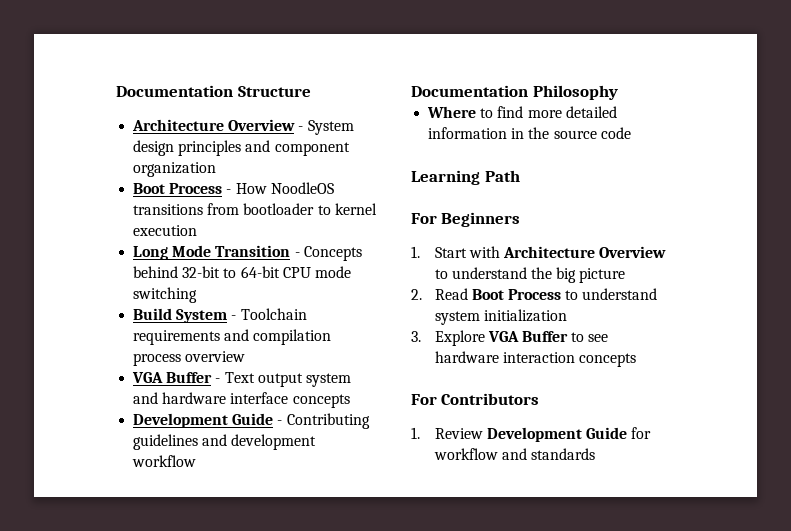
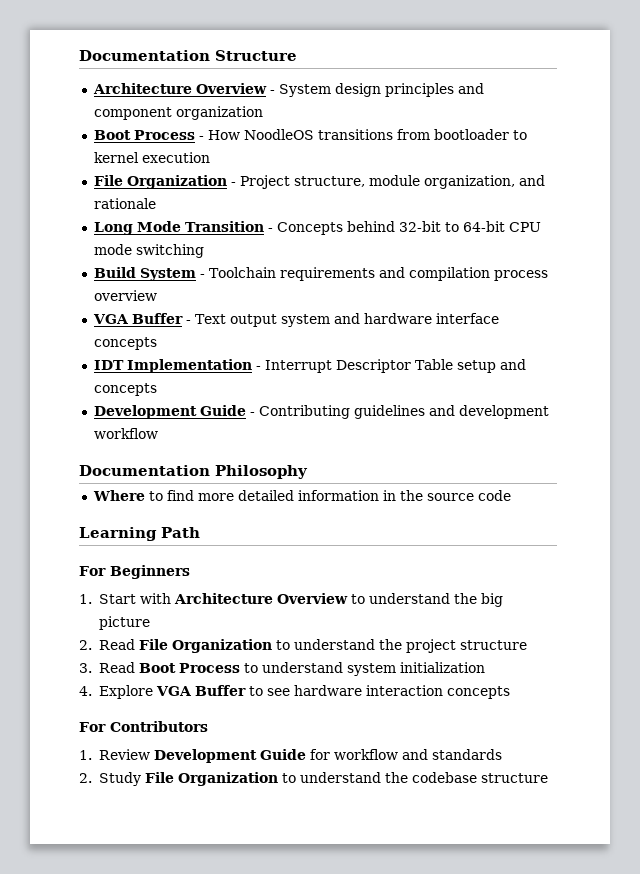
+ File Organization - Project structure, module organization, and rationale
+ IDT Implementation - Interrupt Descriptor Table setup and concepts
- 2. Read Boot Process to understand system initialization
+ 2. Read File Organization to understand the project structure
+ 3. Read Boot Process to understand system initialization
- 3. Explore VGA Buffer to see hardware interaction concepts
+ 4. Explore VGA Buffer to see hardware interaction concepts
+ 2. Study File Organization to understand the codebase structure

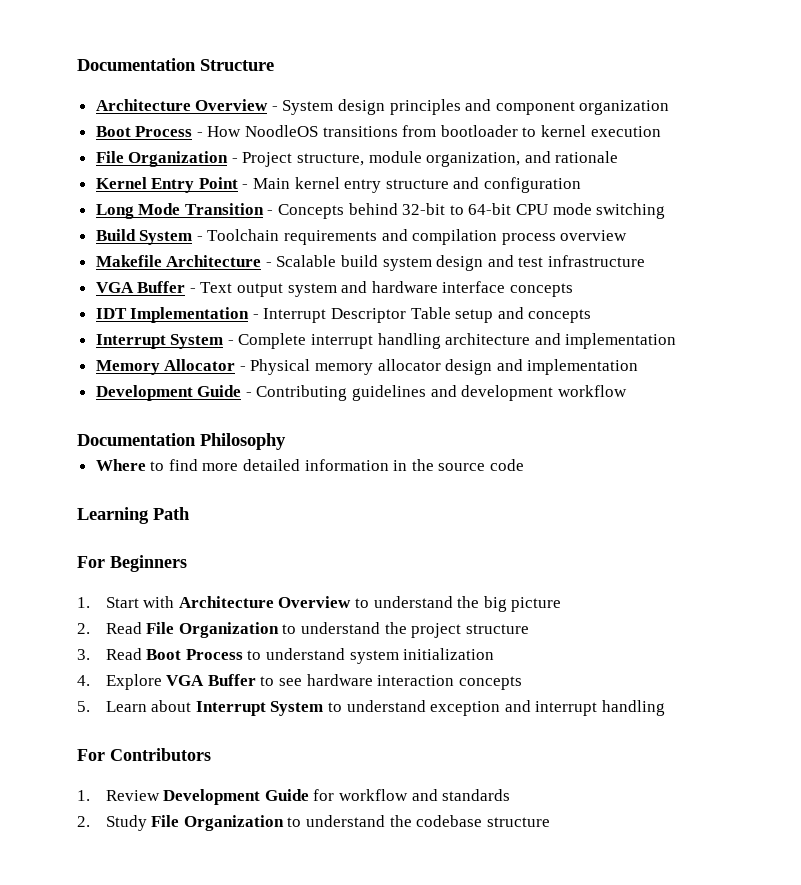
+ Kernel Entry Point - Main kernel entry structure and configuration
+ Makefile Architecture - Scalable build system design and test infrastructure
+ Interrupt System - Complete interrupt handling architecture and implementation
+ Memory Allocator - Physical memory allocator design and implementation
+ 5. Learn about Interrupt System to understand exception and interrupt handling

